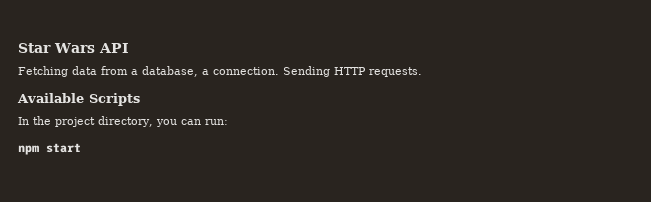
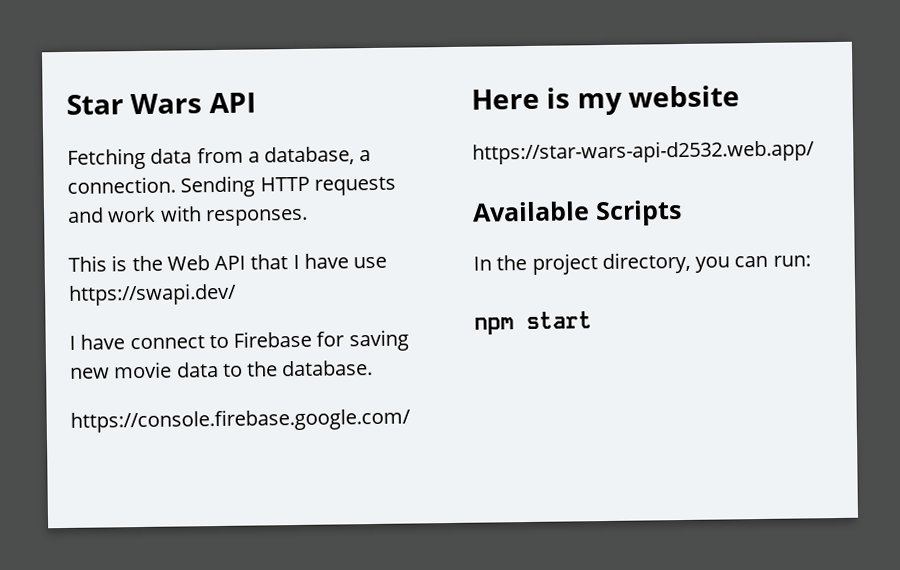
- Sending HTTP requests.
+ Sending HTTP requests and work with responses.
+ This is the Web API that I have use https://swapi.dev/
+ I have connect to Firebase for saving new movie data to the database.
+ https://console.firebase.google.com/
+ Here is my website
+ https://star-wars-api-d2532.web.app/

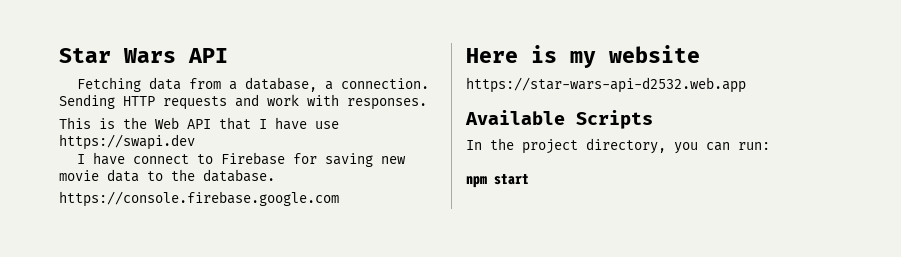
- This is the Web API that I have use https://swapi.dev/
+ This is the Web API that I have use https://swapi.dev
- https://console.firebase.google.com/
+ https://console.firebase.google.com
- https://star-wars-api-d2532.web.app/
+ https://star-wars-api-d2532.web.app

